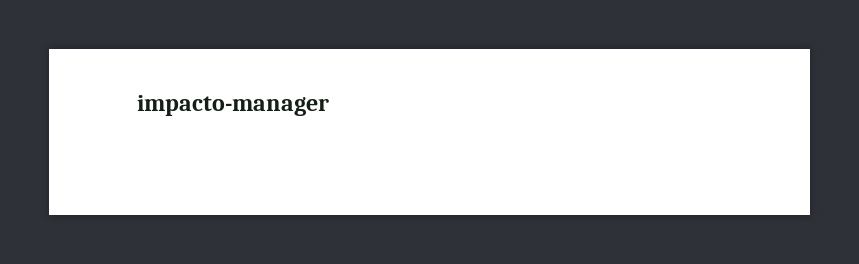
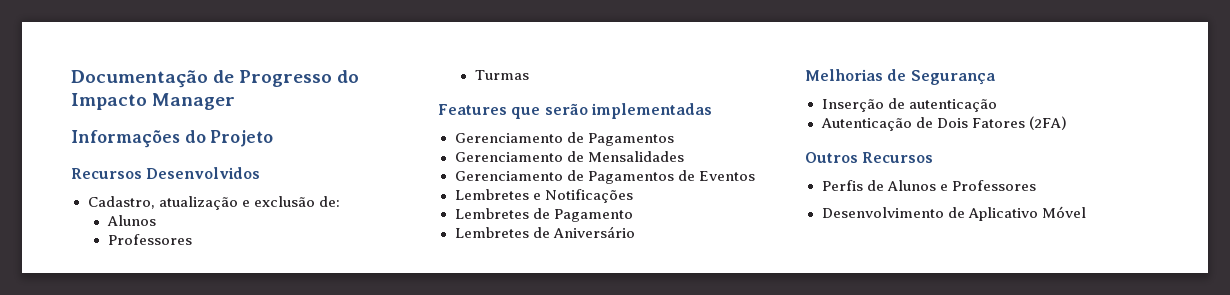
- impacto-manager
+ Documentação de Progresso do Impacto Manager
+ Informações do Projeto
+ Recursos Desenvolvidos
+ Cadastro, atualização e exclusão de:
+ Alunos
+ Professores
+ Turmas
+ Features que serão implementadas
+ Gerenciamento de Pagamentos
+ Gerenciamento de Mensalidades
+ Gerenciamento de Pagamentos de Eventos
+ Lembretes e Notificações
+ Lembretes de Pagamento
+ Lembretes de Aniversário
+ Melhorias de Segurança
+ Inserção de autenticação
+ Autenticação de Dois Fatores (2FA)
+ Outros Recursos
+ Perfis de Alunos e Professores
+ Desenvolvimento de Aplicativo Móvel

